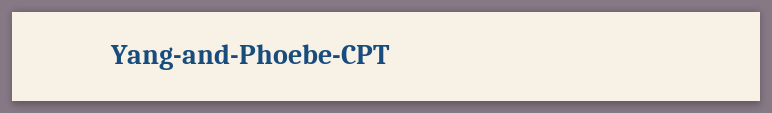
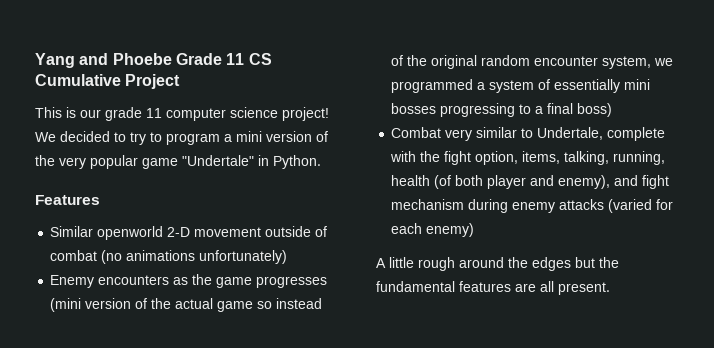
- Yang-and-Phoebe-CPT
+ Yang and Phoebe Grade 11 CS Cumulative Project
+ This is our grade 11 computer science project! We decided to try to program a mini version of the very popular game "Undertale" in Python.
+ Features
+ Similar openworld 2-D movement outside of combat (no animations unfortunately)
+ Enemy encounters as the game progresses (mini version of the actual game so instead of the original random encounter system, we programmed a system of essentially mini bosses progressing to a final boss)
+ Combat very similar to Undertale, complete with the fight option, items, talking, running, health (of both player and enemy), and fight mechanism during enemy attacks (varied for each enemy)
+ A little rough around the edges but the fundamental features are all present.

